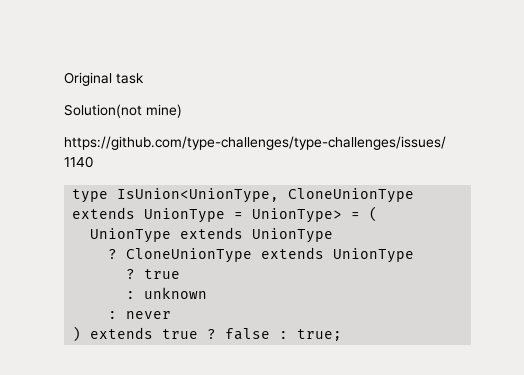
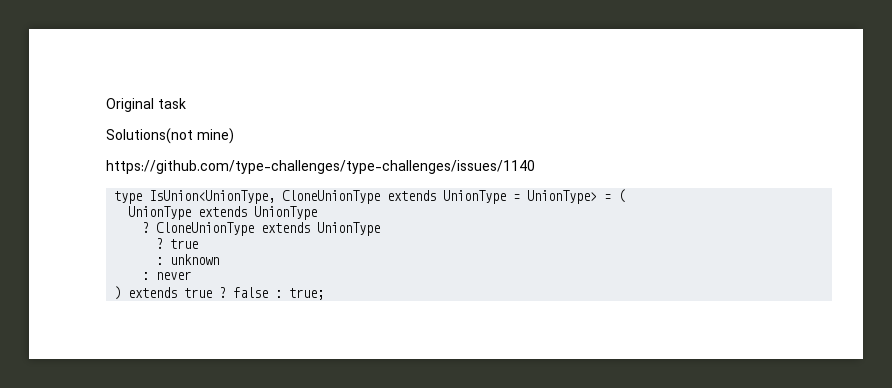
- Solution(not mine)
+ Solutions(not mine)

